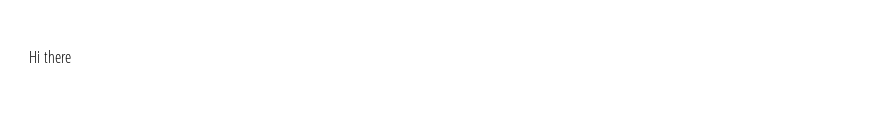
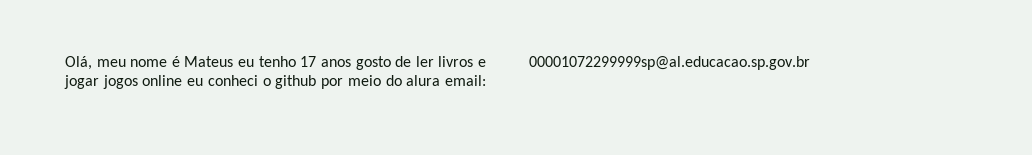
- Hi there
+ Olá, meu nome é Mateus eu tenho 17 anos gosto de ler livros e jogar jogos online eu conheci o github por meio do alura email: 00001072299999sp@al.educacao.sp.gov.br

